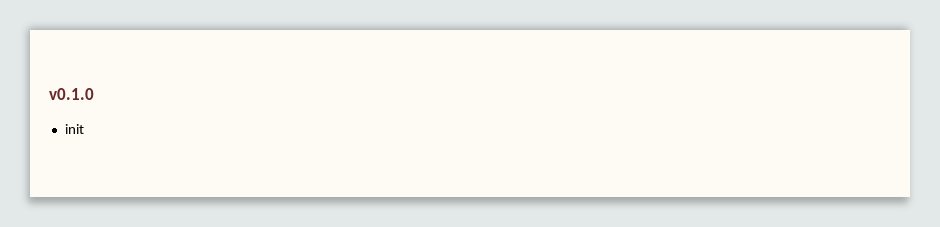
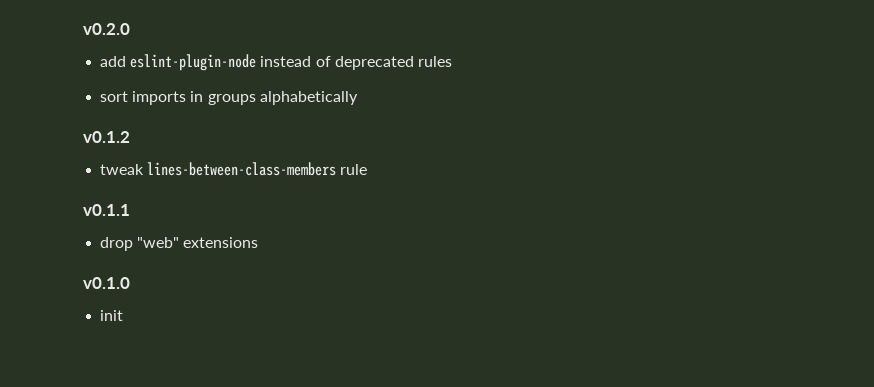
+ v0.2.0
+ add eslint-plugin-node instead of deprecated rules
+ sort imports in groups alphabetically
+ v0.1.2
+ tweak lines-between-class-members rule
+ v0.1.1
+ drop "web" extensions

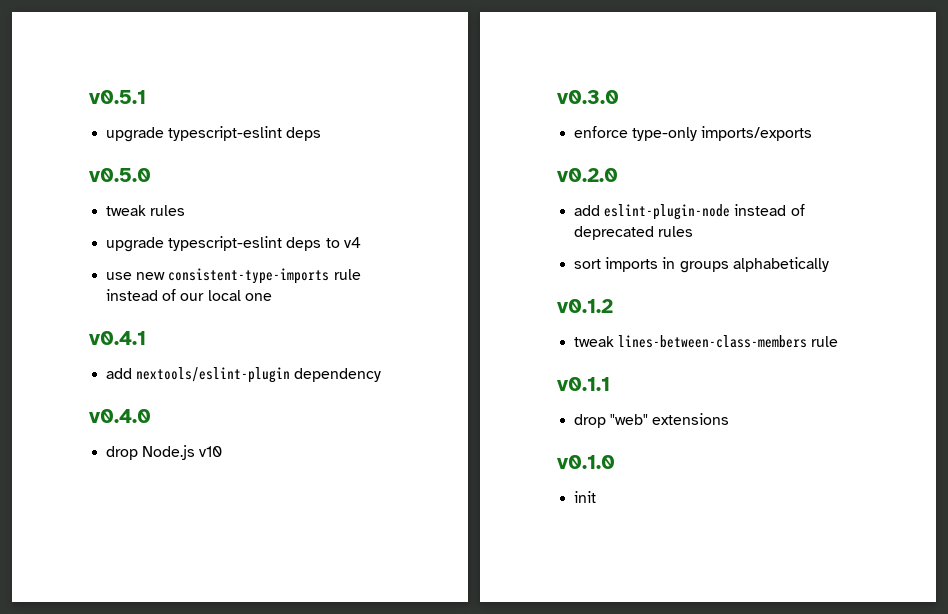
+ v0.5.1
+ upgrade typescript-eslint deps
+ v0.5.0
+ tweak rules
+ upgrade typescript-eslint deps to v4
+ use new consistent-type-imports rule instead of our local one
+ v0.4.1
+ add nextools/eslint-plugin dependency
+ v0.4.0
+ drop Node.js v10
+ v0.3.0
+ enforce type-only imports/exports

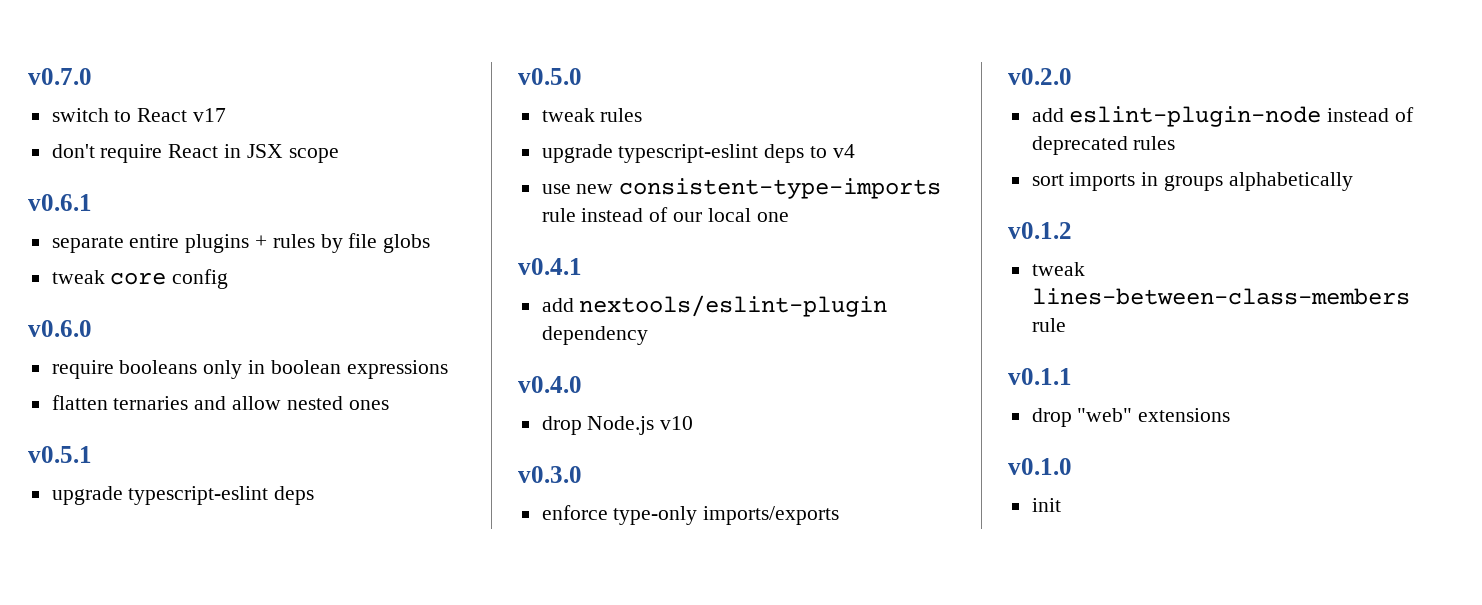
+ v0.7.0
+ switch to React v17
+ don't require React in JSX scope
+ v0.6.1
+ separate entire plugins + rules by file globs
+ tweak core config
+ v0.6.0
+ require booleans only in boolean expressions
+ flatten ternaries and allow nested ones

